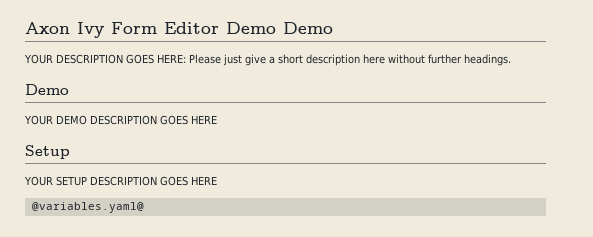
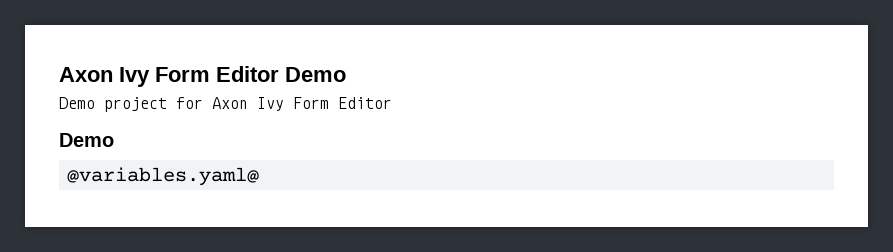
- Axon Ivy Form Editor Demo Demo
- YOUR DESCRIPTION GOES HERE: Please just give a short description here without further headings.
+ Axon Ivy Form Editor Demo
+ Demo project for Axon Ivy Form Editor
  Demo
- YOUR DEMO DESCRIPTION GOES HERE
- Setup
- YOUR SETUP DESCRIPTION GOES HERE

